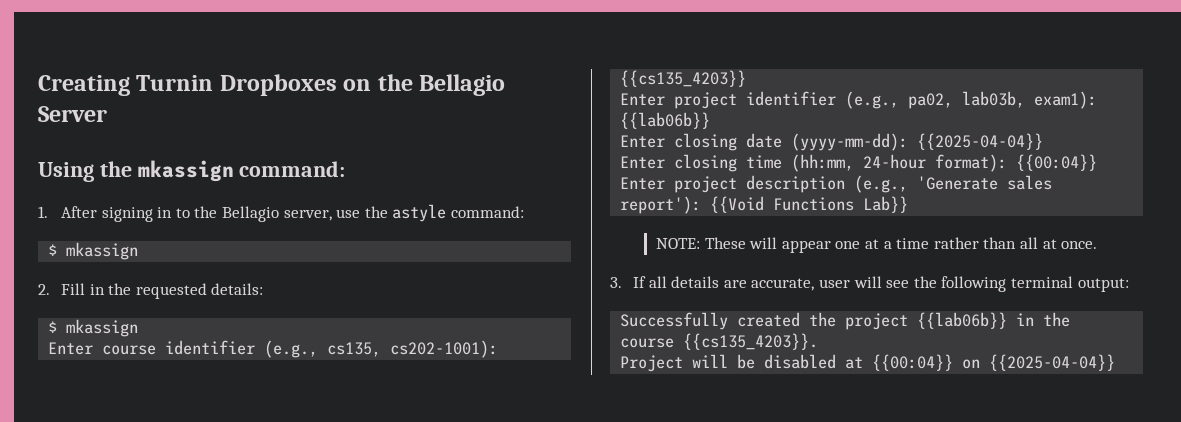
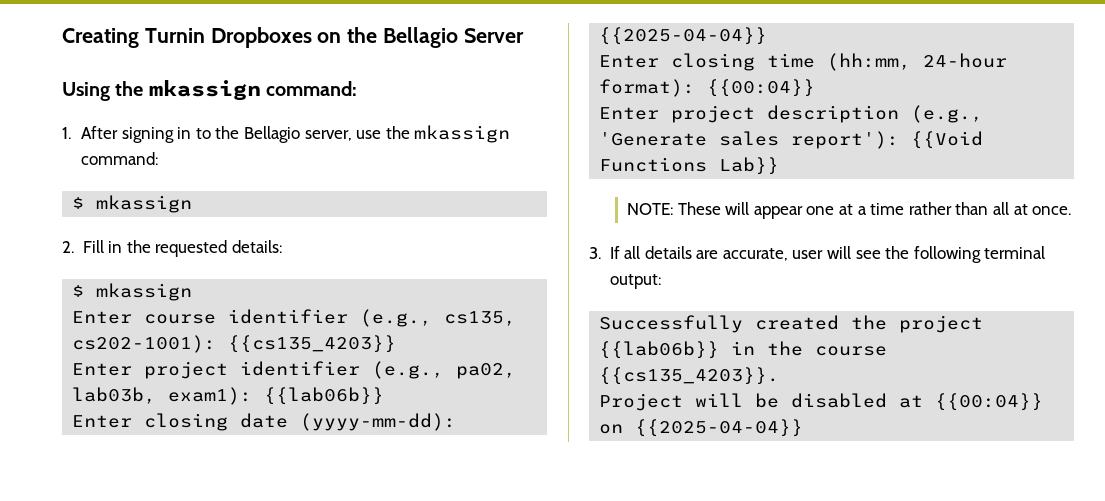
- 1. After signing in to the Bellagio server, use the astyle command:
+ 1. After signing in to the Bellagio server, use the mkassign command:

